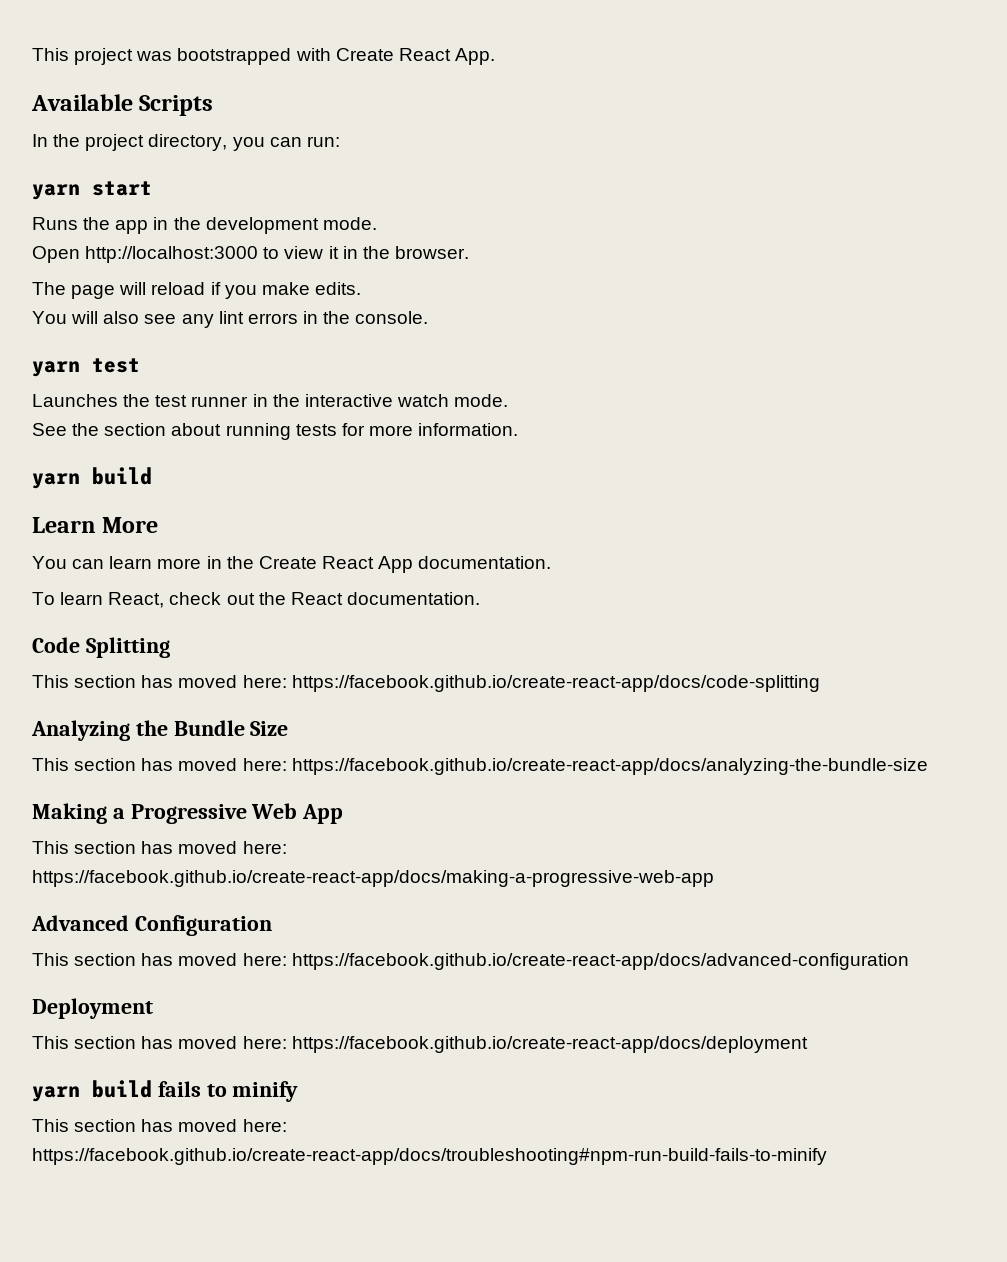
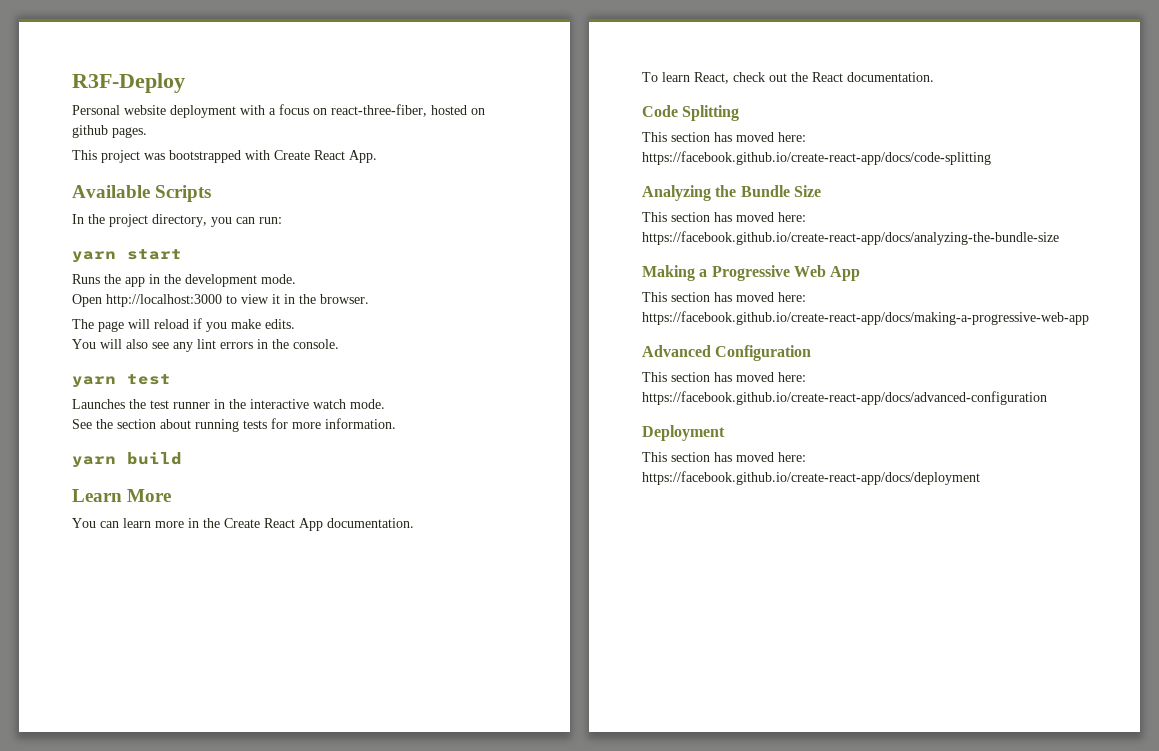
+ R3F-Deploy
+ Personal website deployment with a focus on react-three-fiber, hosted on github pages.
- yarn build fails to minify
- This section has moved here: https://facebook.github.io/create-react-app/docs/troubleshooting#npm-run-build-fails-to-minify

